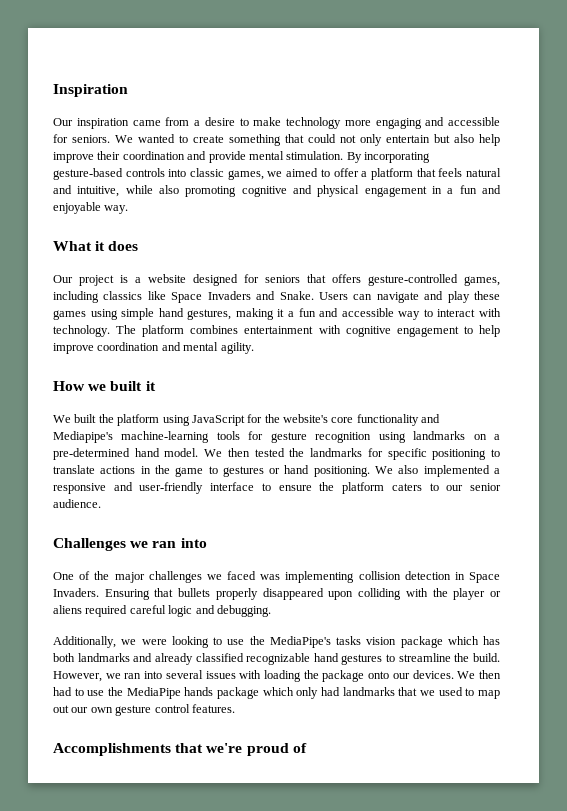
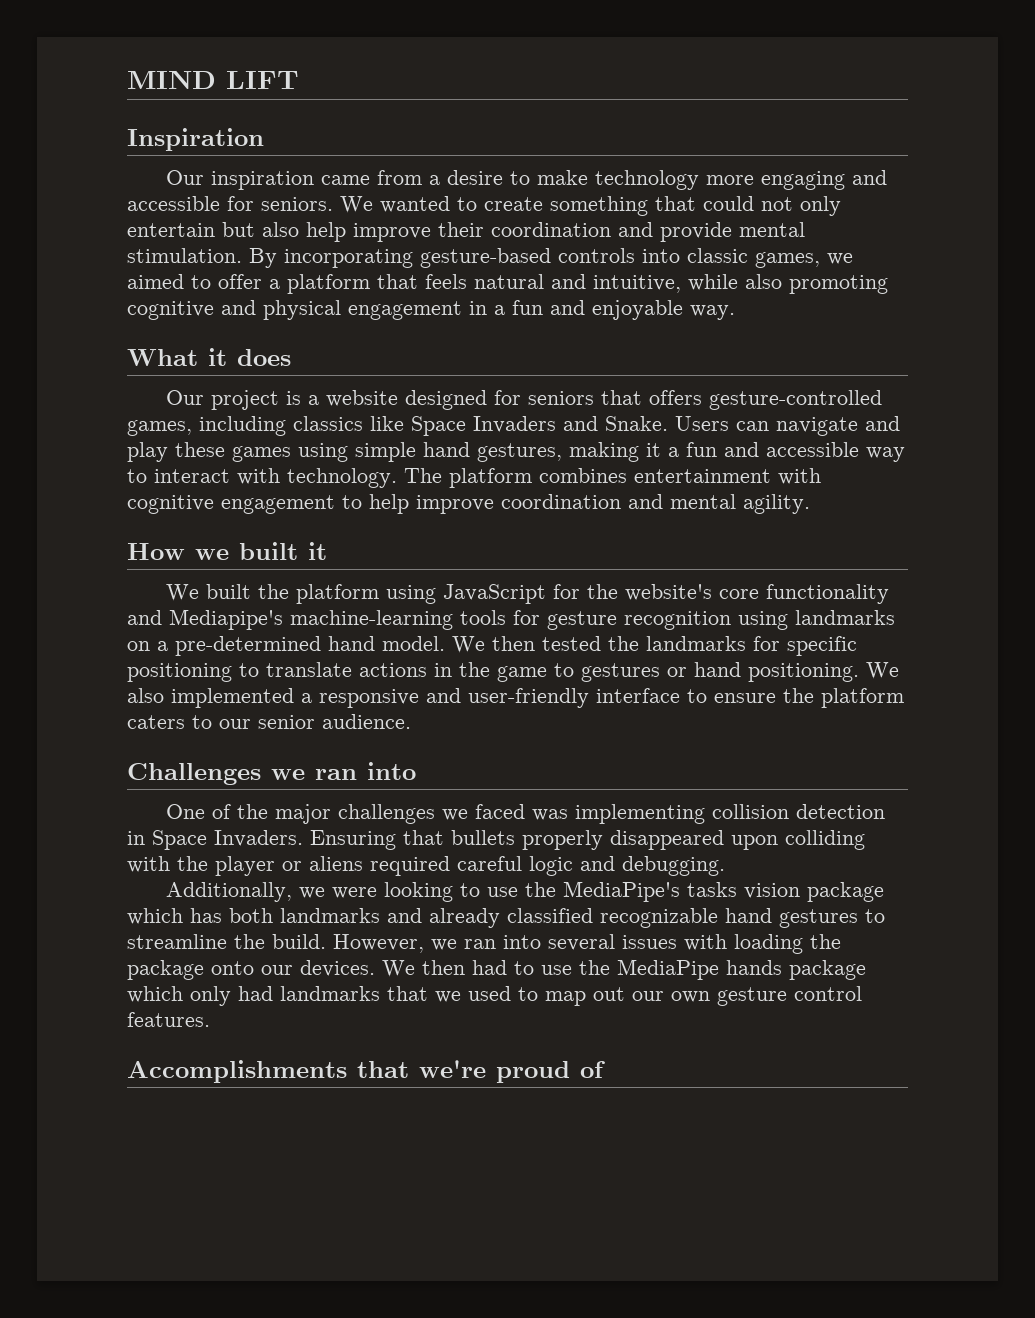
+ MIND LIFT

